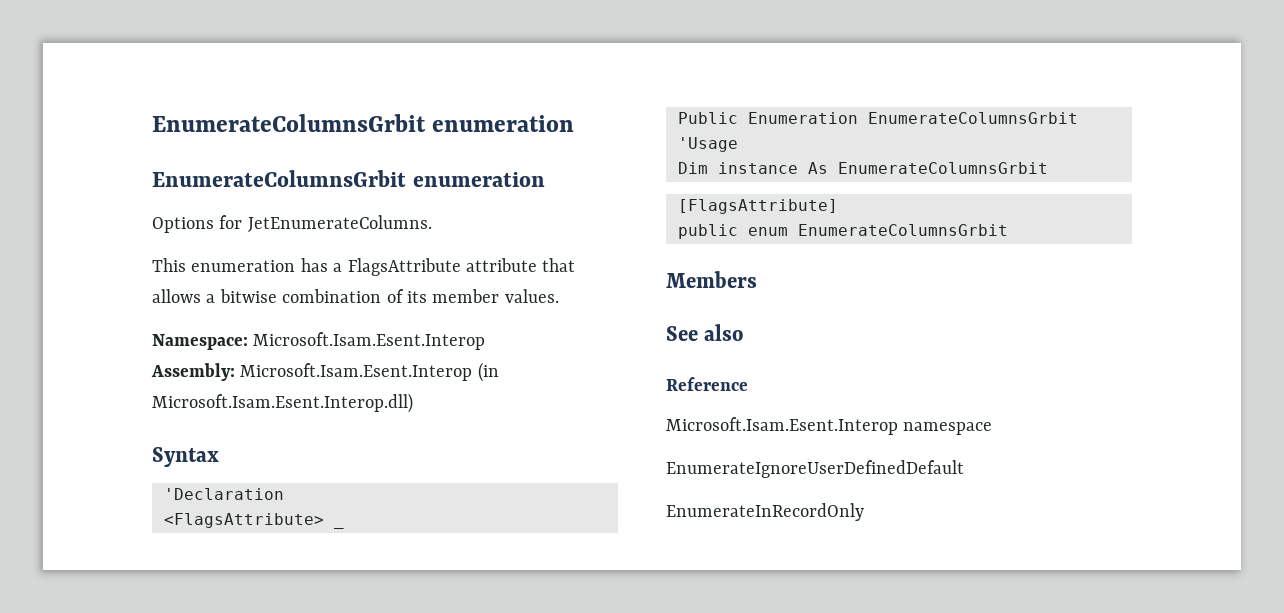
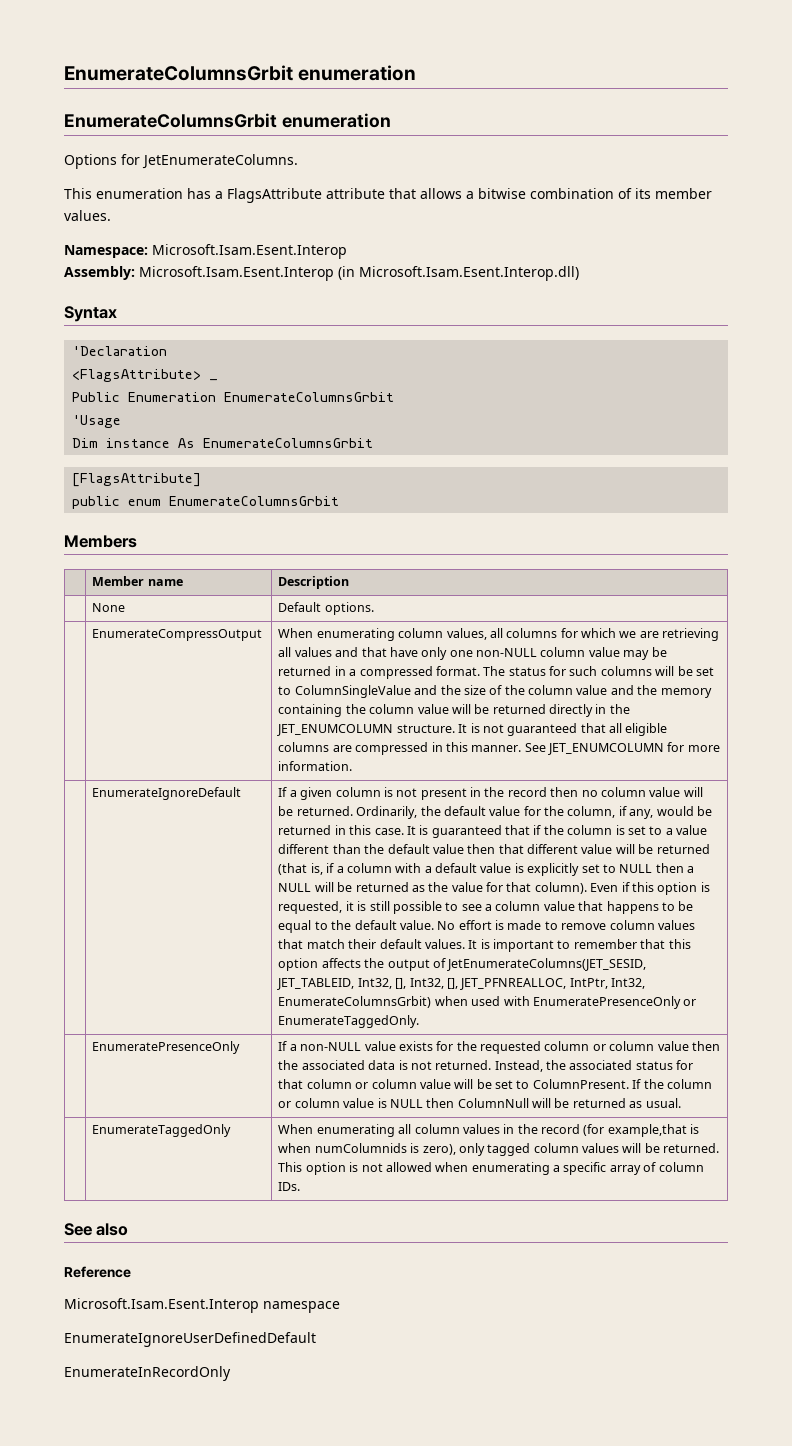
+ | Member name | Description
+ | None | Default options.
+ | EnumerateCompressOutput | When enumerating column values, all columns for which we are retrieving all values and that have only one non-NULL column value may be returned in a compressed format. The status for such columns will be set to ColumnSingleValue and the size of the column value and the memory containing the column value will be returned directly in the JET_ENUMCOLUMN structure. It is not guaranteed that all eligible columns are compressed in this manner. See JET_ENUMCOLUMN for more information.
+ | EnumerateIgnoreDefault | If a given column is not present in the record then no column value will be returned. Ordinarily, the default value for the column, if any, would be returned in this case. It is guaranteed that if the column is set to a value different than the default value then that different value will be returned (that is, if a column with a default value is explicitly set to NULL then a NULL will be returned as the value for that column). Even if this option is requested, it is still possible to see a column value that happens to be equal to the default value. No effort is made to remove column values that match their default values. It is important to remember that this option affects the output of JetEnumerateColumns(JET_SESID, JET_TABLEID, Int32, [], Int32, [], JET_PFNREALLOC, IntPtr, Int32, EnumerateColumnsGrbit) when used with EnumeratePresenceOnly or EnumerateTaggedOnly.
+ | EnumeratePresenceOnly | If a non-NULL value exists for the requested column or column value then the associated data is not returned. Instead, the associated status for that column or column value will be set to ColumnPresent. If the column or column value is NULL then ColumnNull will be returned as usual.
+ | EnumerateTaggedOnly | When enumerating all column values in the record (for example,that is when numColumnids is zero), only tagged column values will be returned. This option is not allowed when enumerating a specific array of column IDs.

